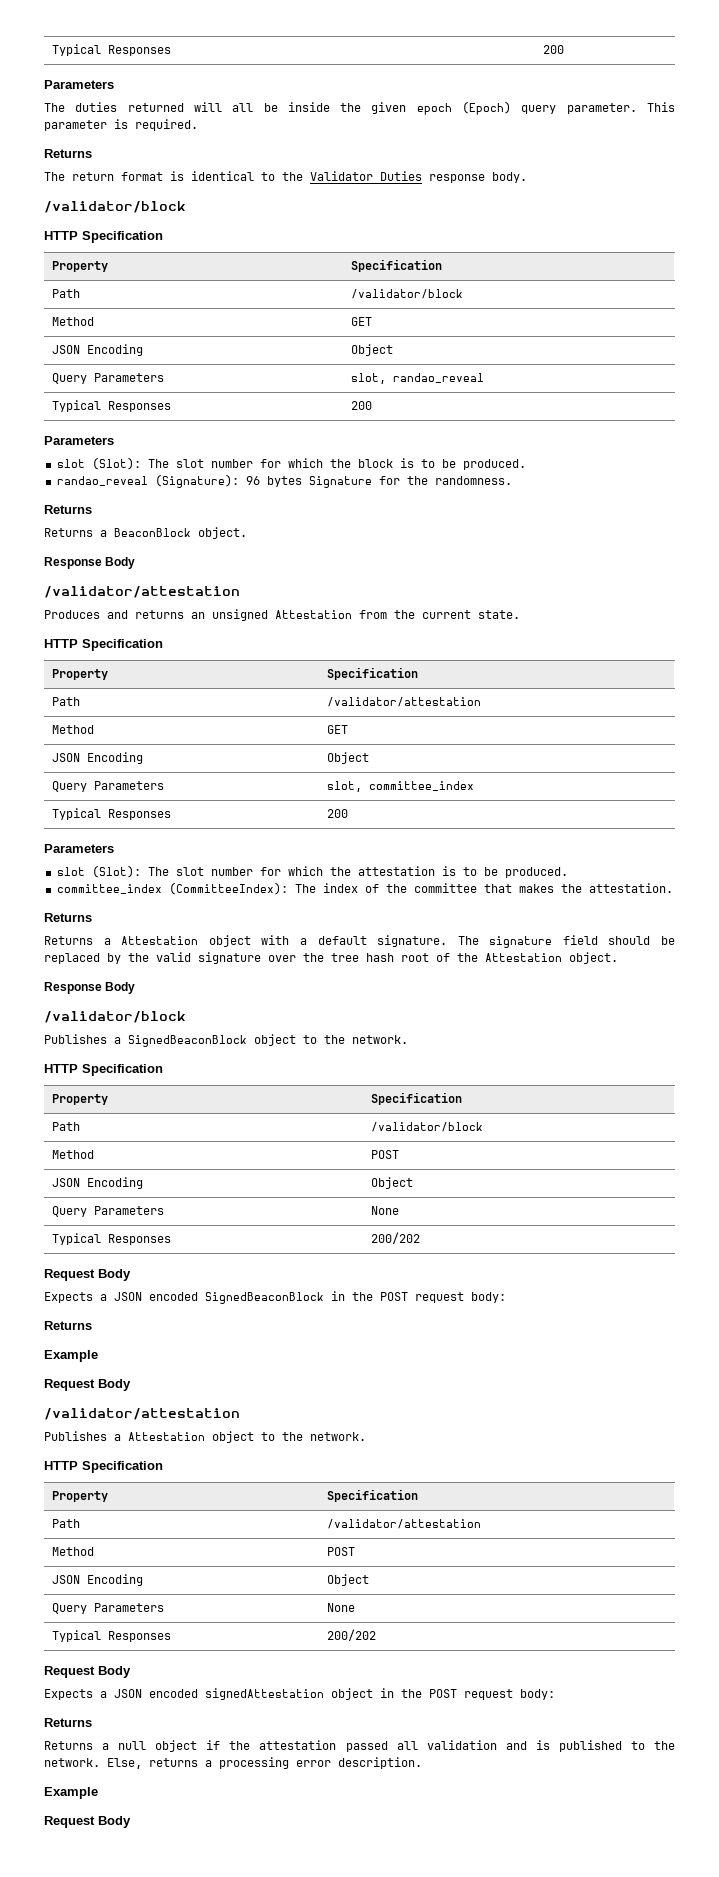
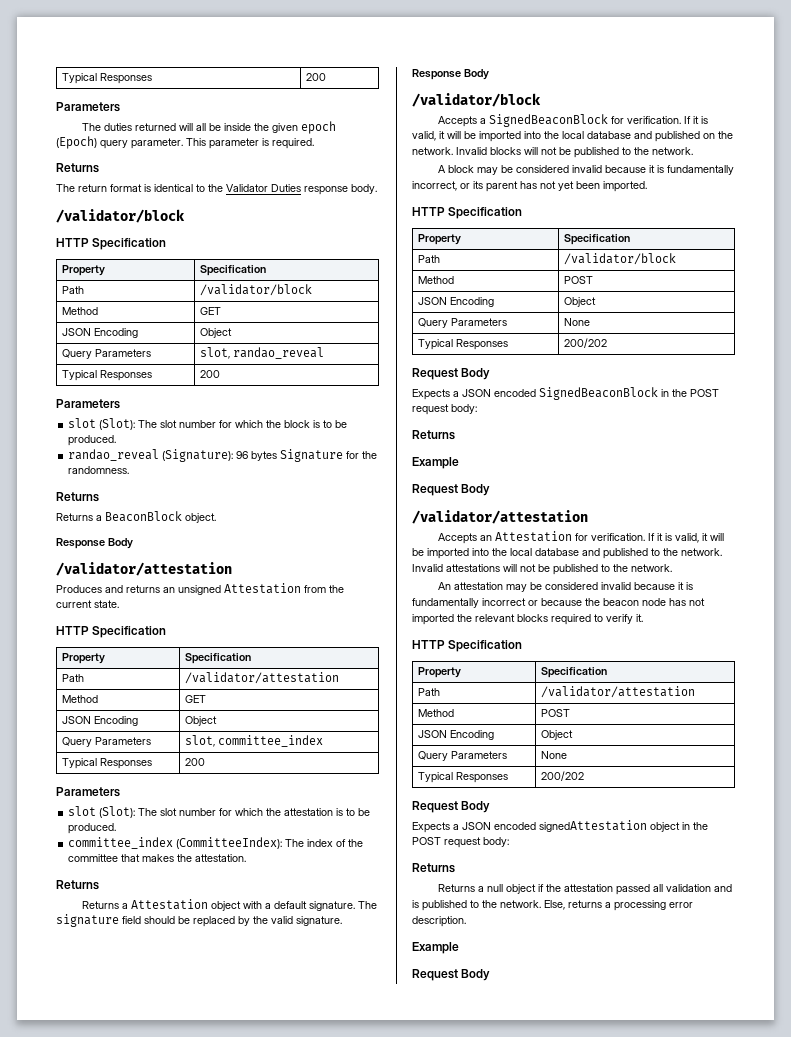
- The signature field should be replaced by the valid signature over the tree hash root of the Attestation object.
+ The signature field should be replaced by the valid signature.
- Publishes a SignedBeaconBlock object to the network.
+ Accepts a SignedBeaconBlock for verification. If it is valid, it will be imported into the local database and published on the network. Invalid blocks will not be published to the network.
+ A block may be considered invalid because it is fundamentally incorrect, or its parent has not yet been imported.
- Publishes a Attestation object to the network.
+ Accepts an Attestation for verification. If it is valid, it will be imported into the local database and published to the network. Invalid attestations will not be published to the network.
+ An attestation may be considered invalid because it is fundamentally incorrect or because the beacon node has not imported the relevant blocks required to verify it.

